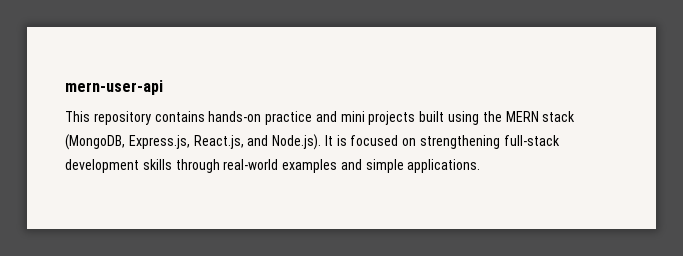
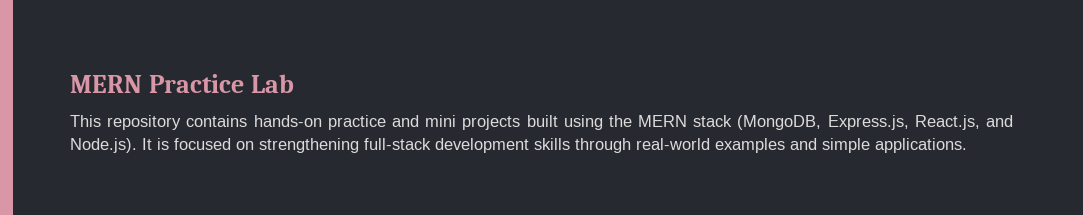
- mern-user-api
+ MERN Practice Lab

